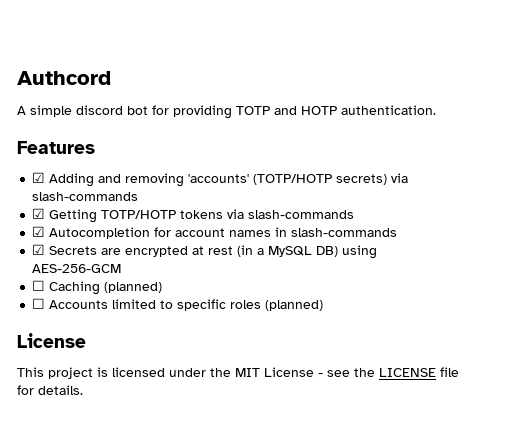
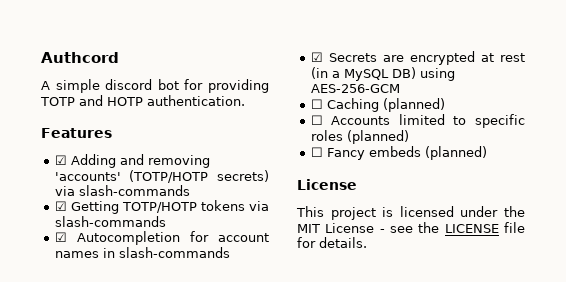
+ ☐ Fancy embeds (planned)

